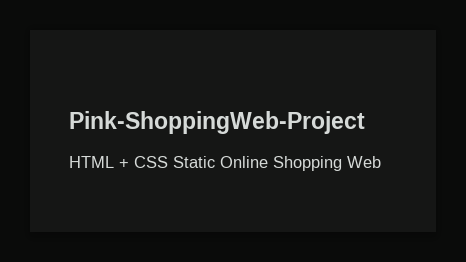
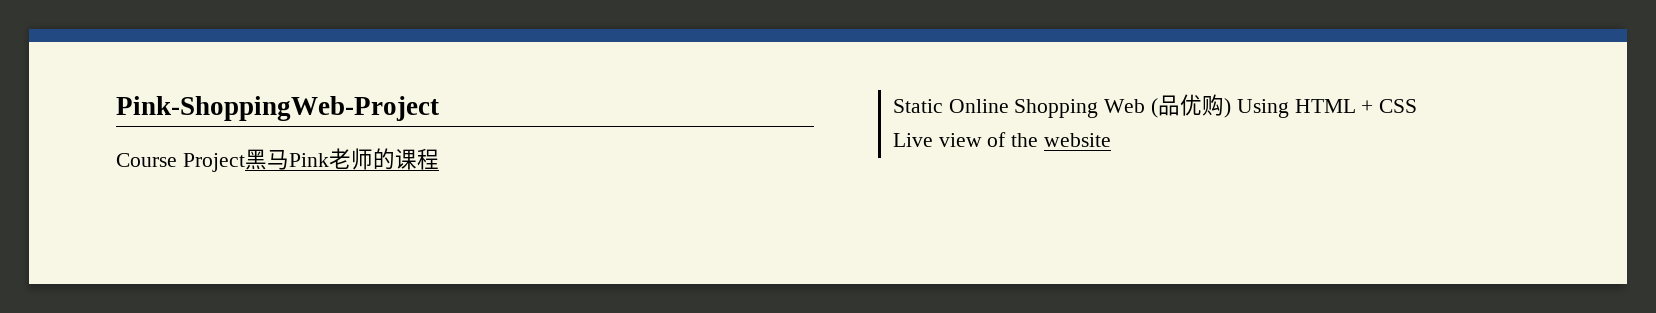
- HTML + CSS Static Online Shopping Web
+ Course Project黑马Pink老师的课程
+ Static Online Shopping Web (品优购) Using HTML + CSS
+ Live view of the website

